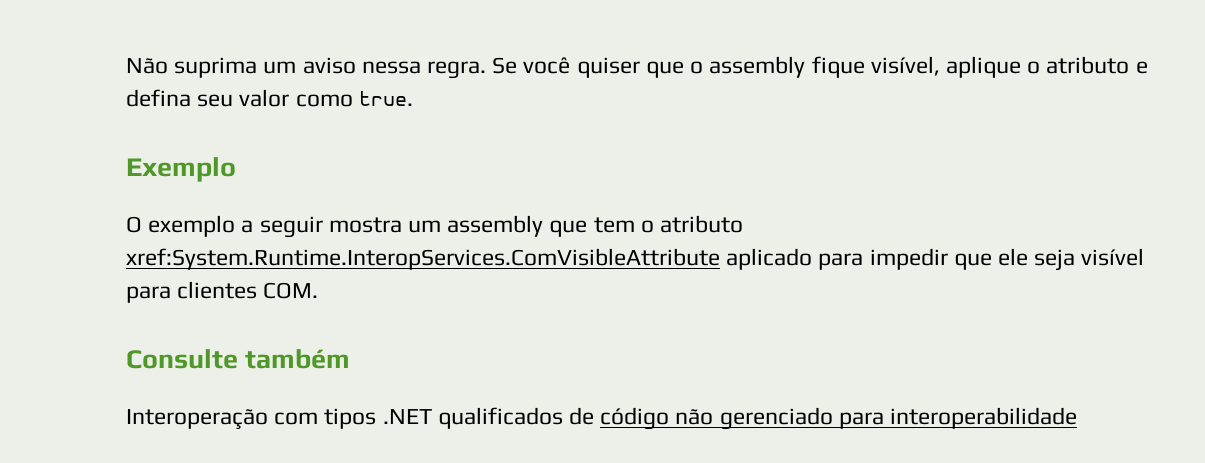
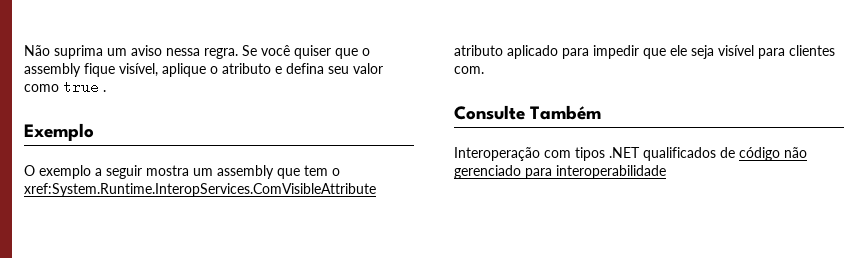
- Se você quiser que o assembly fique visível, aplique o atributo e defina seu valor como true.
+ Se você quiser que o assembly fique visível, aplique o atributo e defina seu valor como true .
- O exemplo a seguir mostra um assembly que tem o atributo xref:System.Runtime.InteropServices.ComVisibleAttribute aplicado para impedir que ele seja visível para clientes COM.
+ O exemplo a seguir mostra um assembly que tem o xref:System.Runtime.InteropServices.ComVisibleAttribute atributo aplicado para impedir que ele seja visível para clientes com.
- Consulte também
+ Consulte Também

